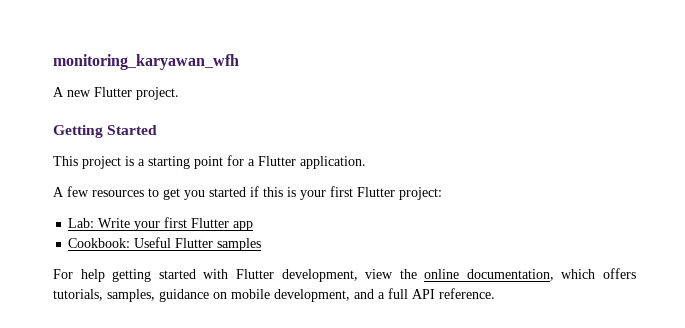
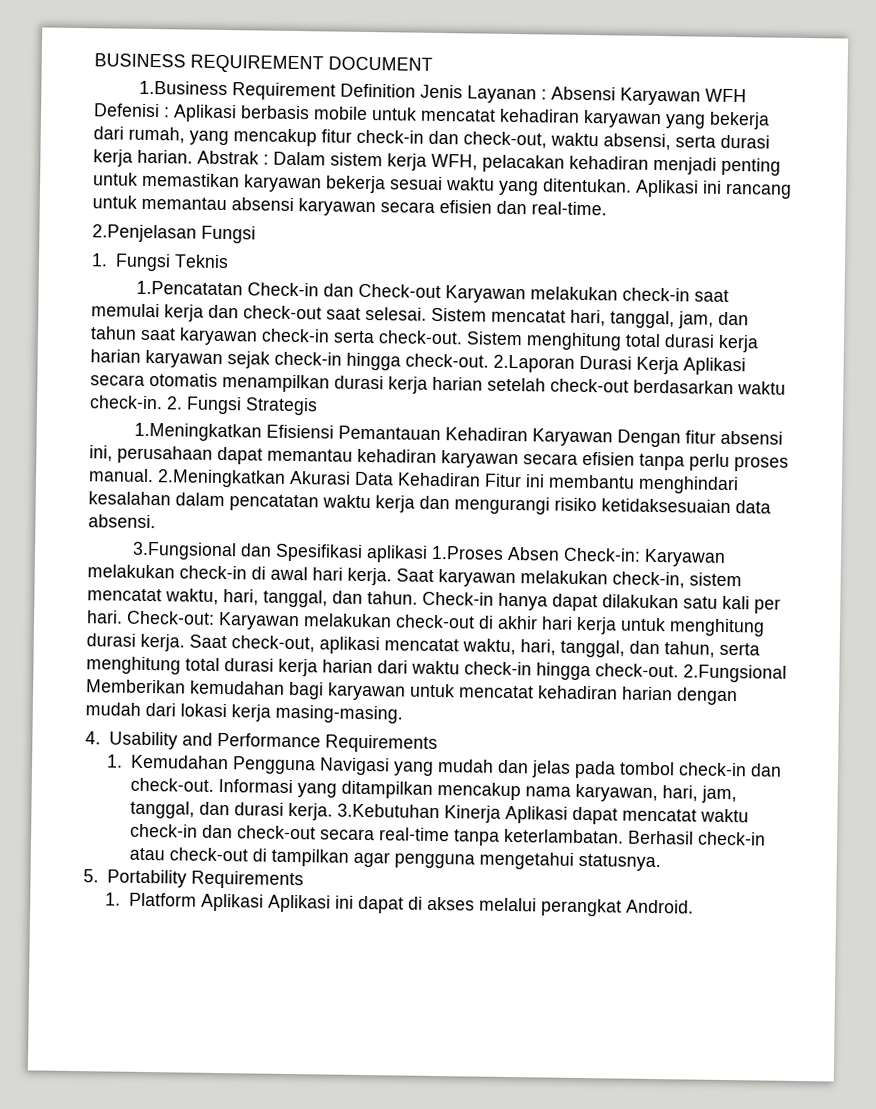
- monitoring_karyawan_wfh
- A new Flutter project.
- Getting Started
- This project is a starting point for a Flutter application.
- A few resources to get you started if this is your first Flutter project:
- Lab: Write your first Flutter app
- Cookbook: Useful Flutter samples
- For help getting started with Flutter development, view the online documentation, which offers tutorials, samples, guidance on mobile development, and a full API reference.
+ BUSINESS REQUIREMENT DOCUMENT
+ 1.Business Requirement Definition Jenis Layanan : Absensi Karyawan WFH Defenisi : Aplikasi berbasis mobile untuk mencatat kehadiran karyawan yang bekerja dari rumah, yang mencakup fitur check-in dan check-out, waktu absensi, serta durasi kerja harian. Abstrak : Dalam sistem kerja WFH, pelacakan kehadiran menjadi penting untuk memastikan karyawan bekerja sesuai waktu yang ditentukan. Aplikasi ini rancang untuk memantau absensi karyawan secara efisien dan real-time.
+ 2.Penjelasan Fungsi
+ 1. Fungsi Teknis
+ 1.Pencatatan Check-in dan Check-out Karyawan melakukan check-in saat memulai kerja dan check-out saat selesai. Sistem mencatat hari, tanggal, jam, dan tahun saat karyawan check-in serta check-out. Sistem menghitung total durasi kerja harian karyawan sejak check-in hingga check-out. 2.Laporan Durasi Kerja Aplikasi secara otomatis menampilkan durasi kerja harian setelah check-out berdasarkan waktu check-in. 2. Fungsi Strategis
+ 1.Meningkatkan Efisiensi Pemantauan Kehadiran Karyawan Dengan fitur absensi ini, perusahaan dapat memantau kehadiran karyawan secara efisien tanpa perlu proses manual. 2.Meningkatkan Akurasi Data Kehadiran Fitur ini membantu menghindari kesalahan dalam pencatatan waktu kerja dan mengurangi risiko ketidaksesuaian data absensi.
+ 3.Fungsional dan Spesifikasi aplikasi 1.Proses Absen Check-in: Karyawan melakukan check-in di awal hari kerja. Saat karyawan melakukan check-in, sistem mencatat waktu, hari, tanggal, dan tahun. Check-in hanya dapat dilakukan satu kali per hari. Check-out: Karyawan melakukan check-out di akhir hari kerja untuk menghitung durasi kerja. Saat check-out, aplikasi mencatat waktu, hari, tanggal, dan tahun, serta menghitung total durasi kerja harian dari waktu check-in hingga check-out. 2.Fungsional Memberikan kemudahan bagi karyawan untuk mencatat kehadiran harian dengan mudah dari lokasi kerja masing-masing.
+ 4. Usability and Performance Requirements
+ 1. Kemudahan Pengguna Navigasi yang mudah dan jelas pada tombol check-in dan check-out. Informasi yang ditampilkan mencakup nama karyawan, hari, jam, tanggal, dan durasi kerja. 3.Kebutuhan Kinerja Aplikasi dapat mencatat waktu check-in dan check-out secara real-time tanpa keterlambatan. Berhasil check-in atau check-out di tampilkan agar pengguna mengetahui statusnya.
+ 5. Portability Requirements
+ 1. Platform Aplikasi Aplikasi ini dapat di akses melalui perangkat Android.

